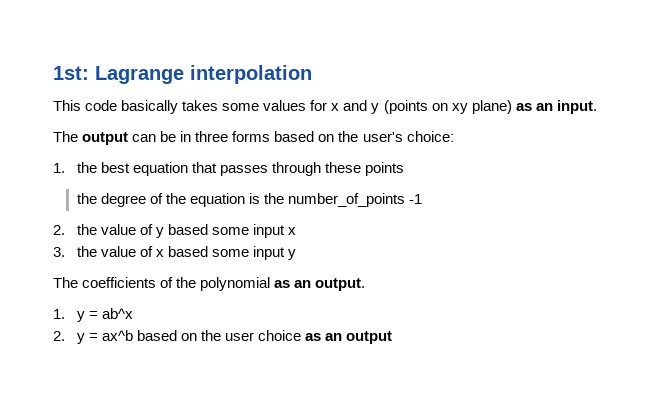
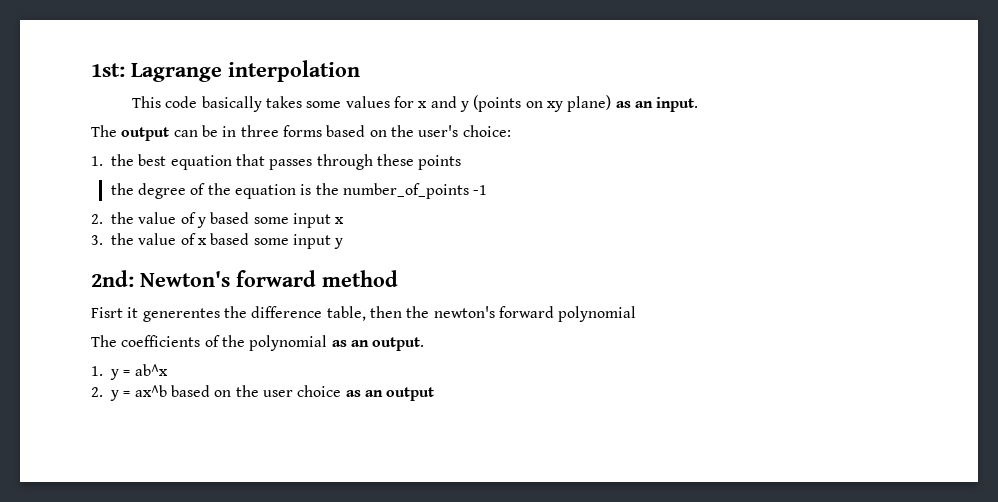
+ 2nd: Newton's forward method
+ Fisrt it generentes the difference table, then the newton's forward polynomial

